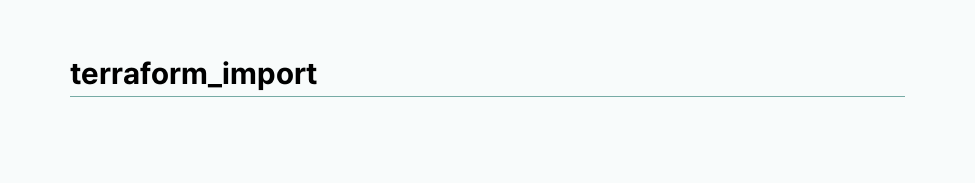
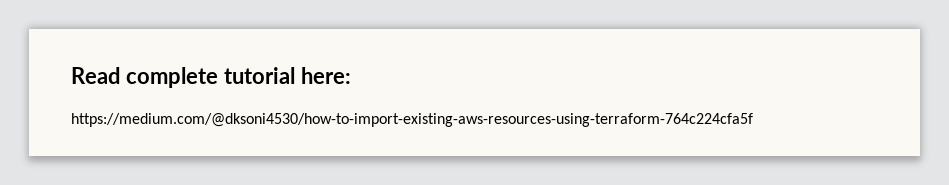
- terraform_import
+ Read complete tutorial here:
+ https://medium.com/@dksoni4530/how-to-import-existing-aws-resources-using-terraform-764c224cfa5f

